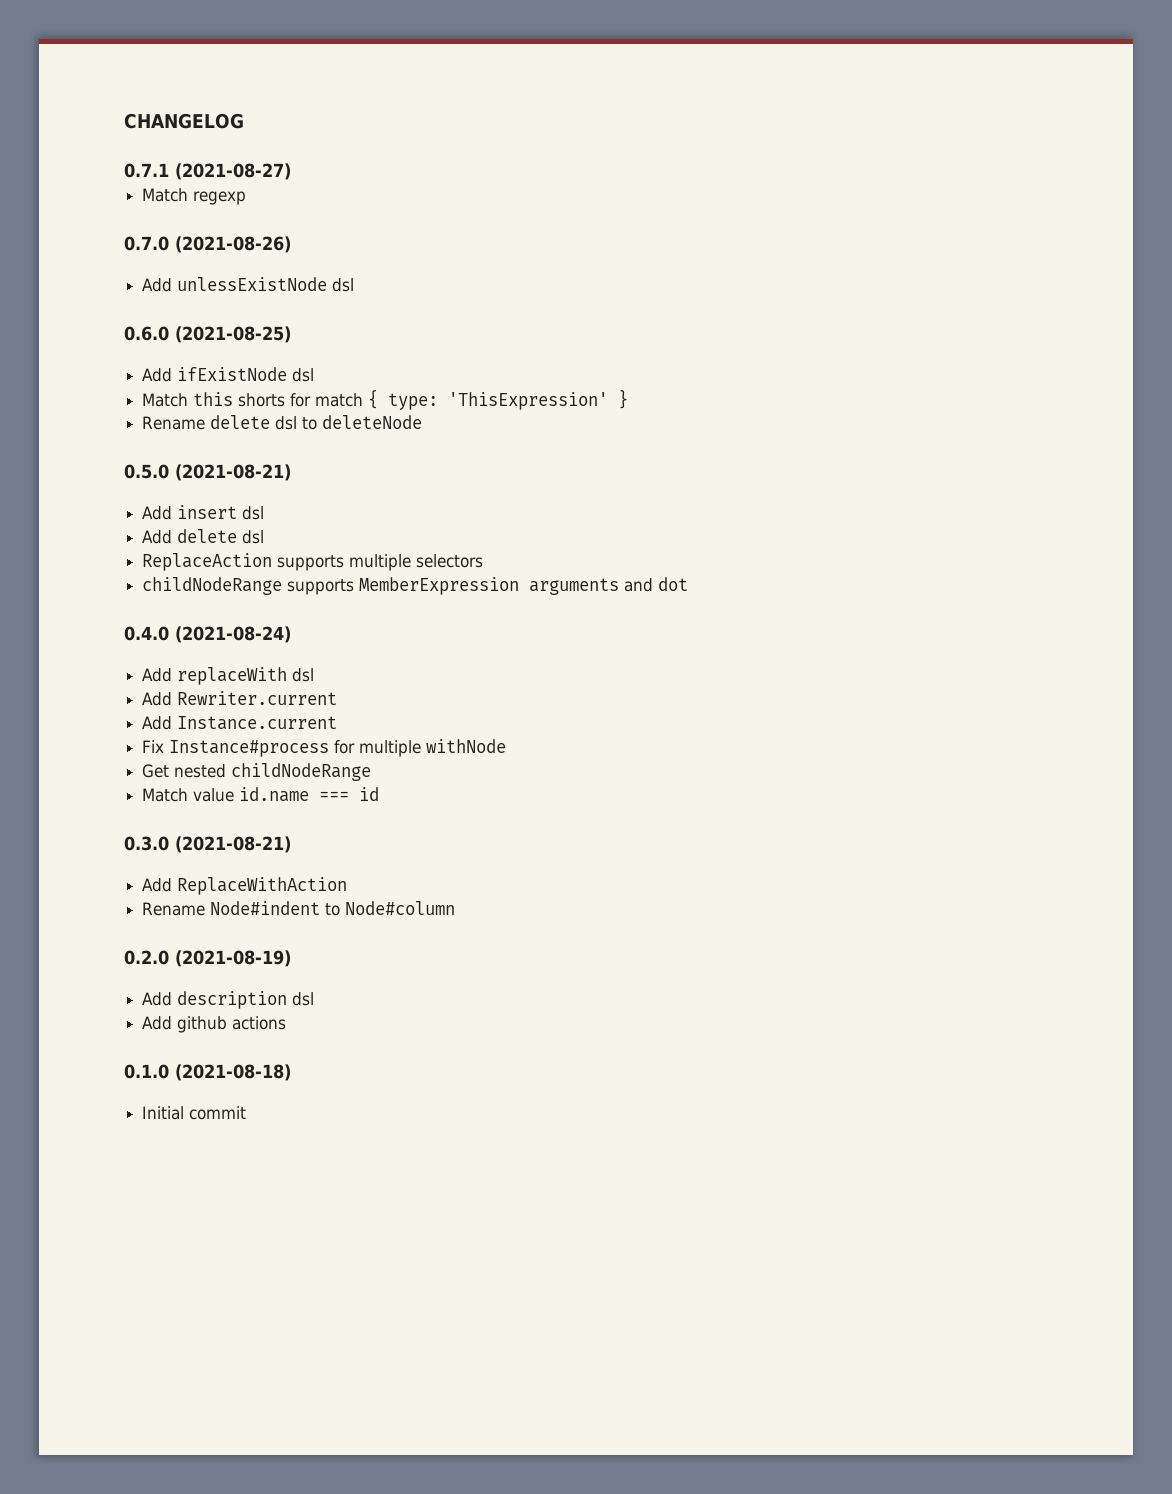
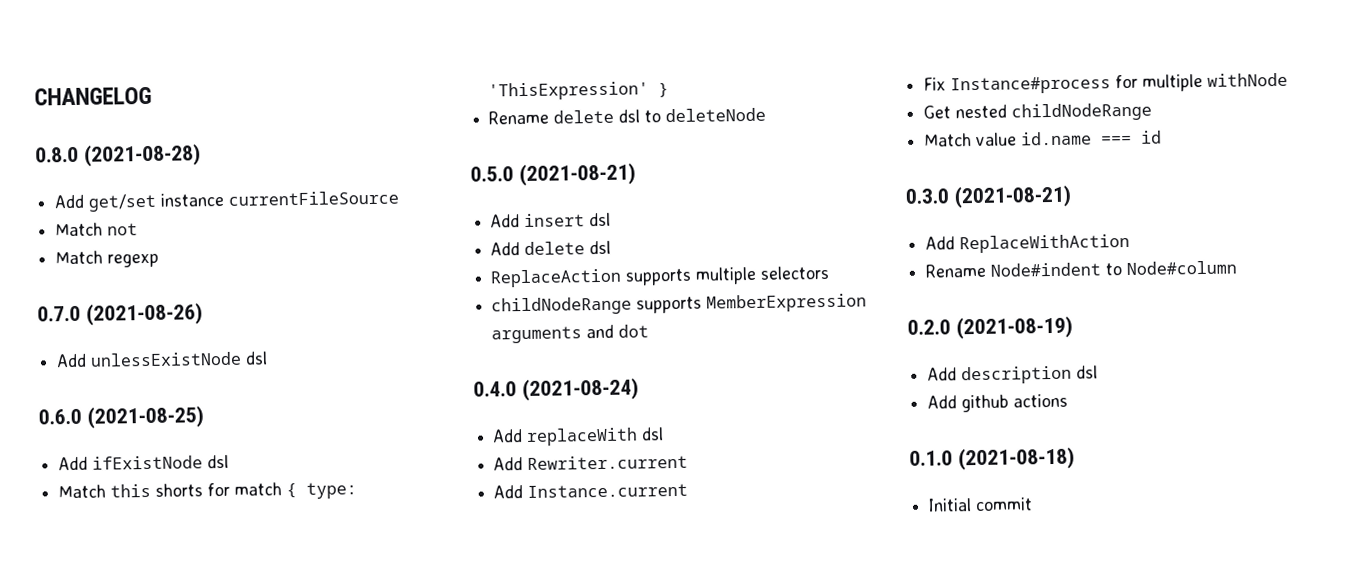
- 0.7.1 (2021-08-27)
+ 0.8.0 (2021-08-28)
+ Add get/set instance currentFileSource
+ Match not

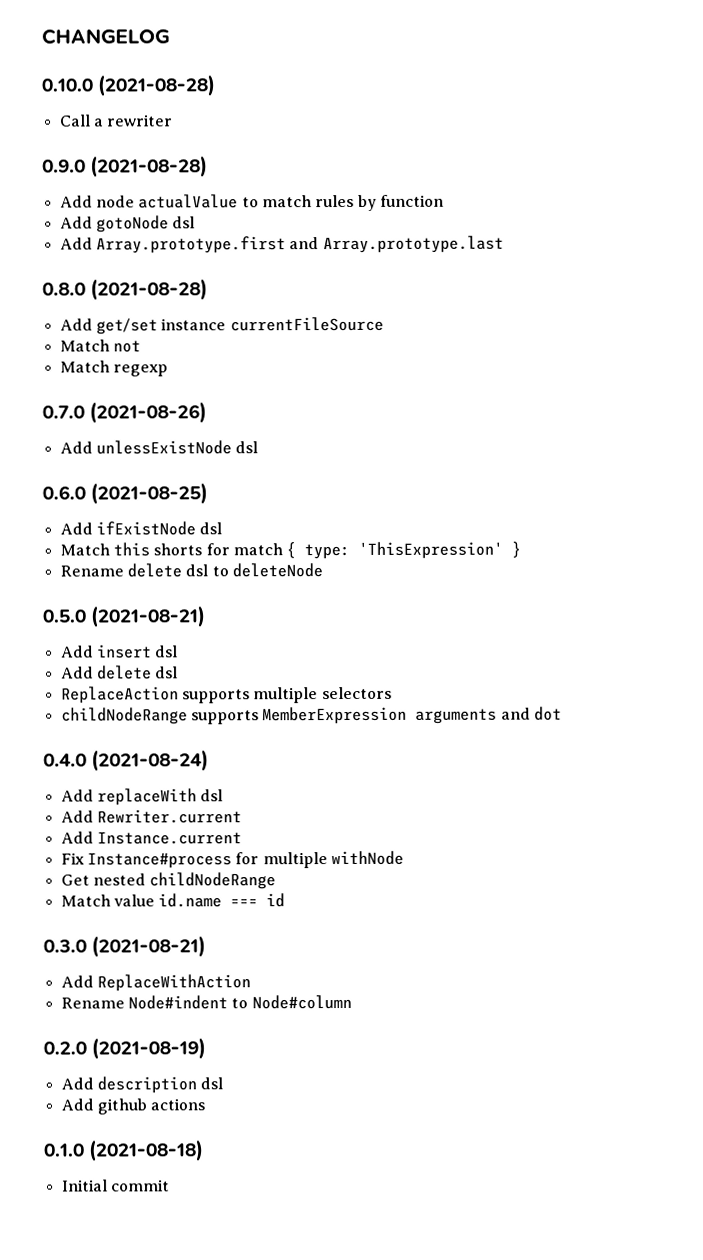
+ 0.10.0 (2021-08-28)
+ Call a rewriter
+ 0.9.0 (2021-08-28)
+ Add node actualValue to match rules by function
+ Add gotoNode dsl
+ Add Array.prototype.first and Array.prototype.last

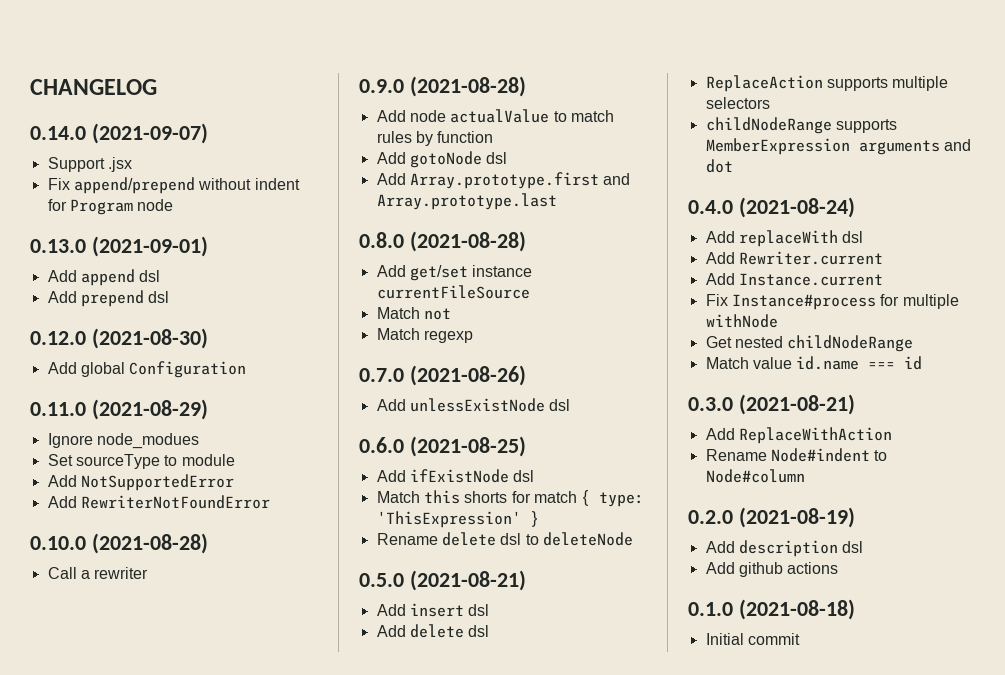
+ 0.14.0 (2021-09-07)
+ Support .jsx
+ Fix append/prepend without indent for Program node
+ 0.13.0 (2021-09-01)
+ Add append dsl
+ Add prepend dsl
+ 0.12.0 (2021-08-30)
+ Add global Configuration
+ 0.11.0 (2021-08-29)
+ Ignore node_modues
+ Set sourceType to module
+ Add NotSupportedError
+ Add RewriterNotFoundError

